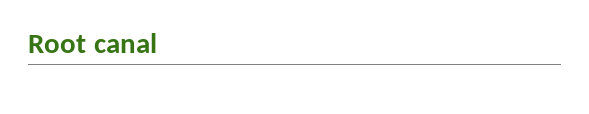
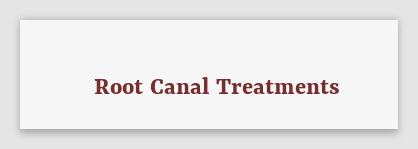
- Root canal
+ Root Canal Treatments

